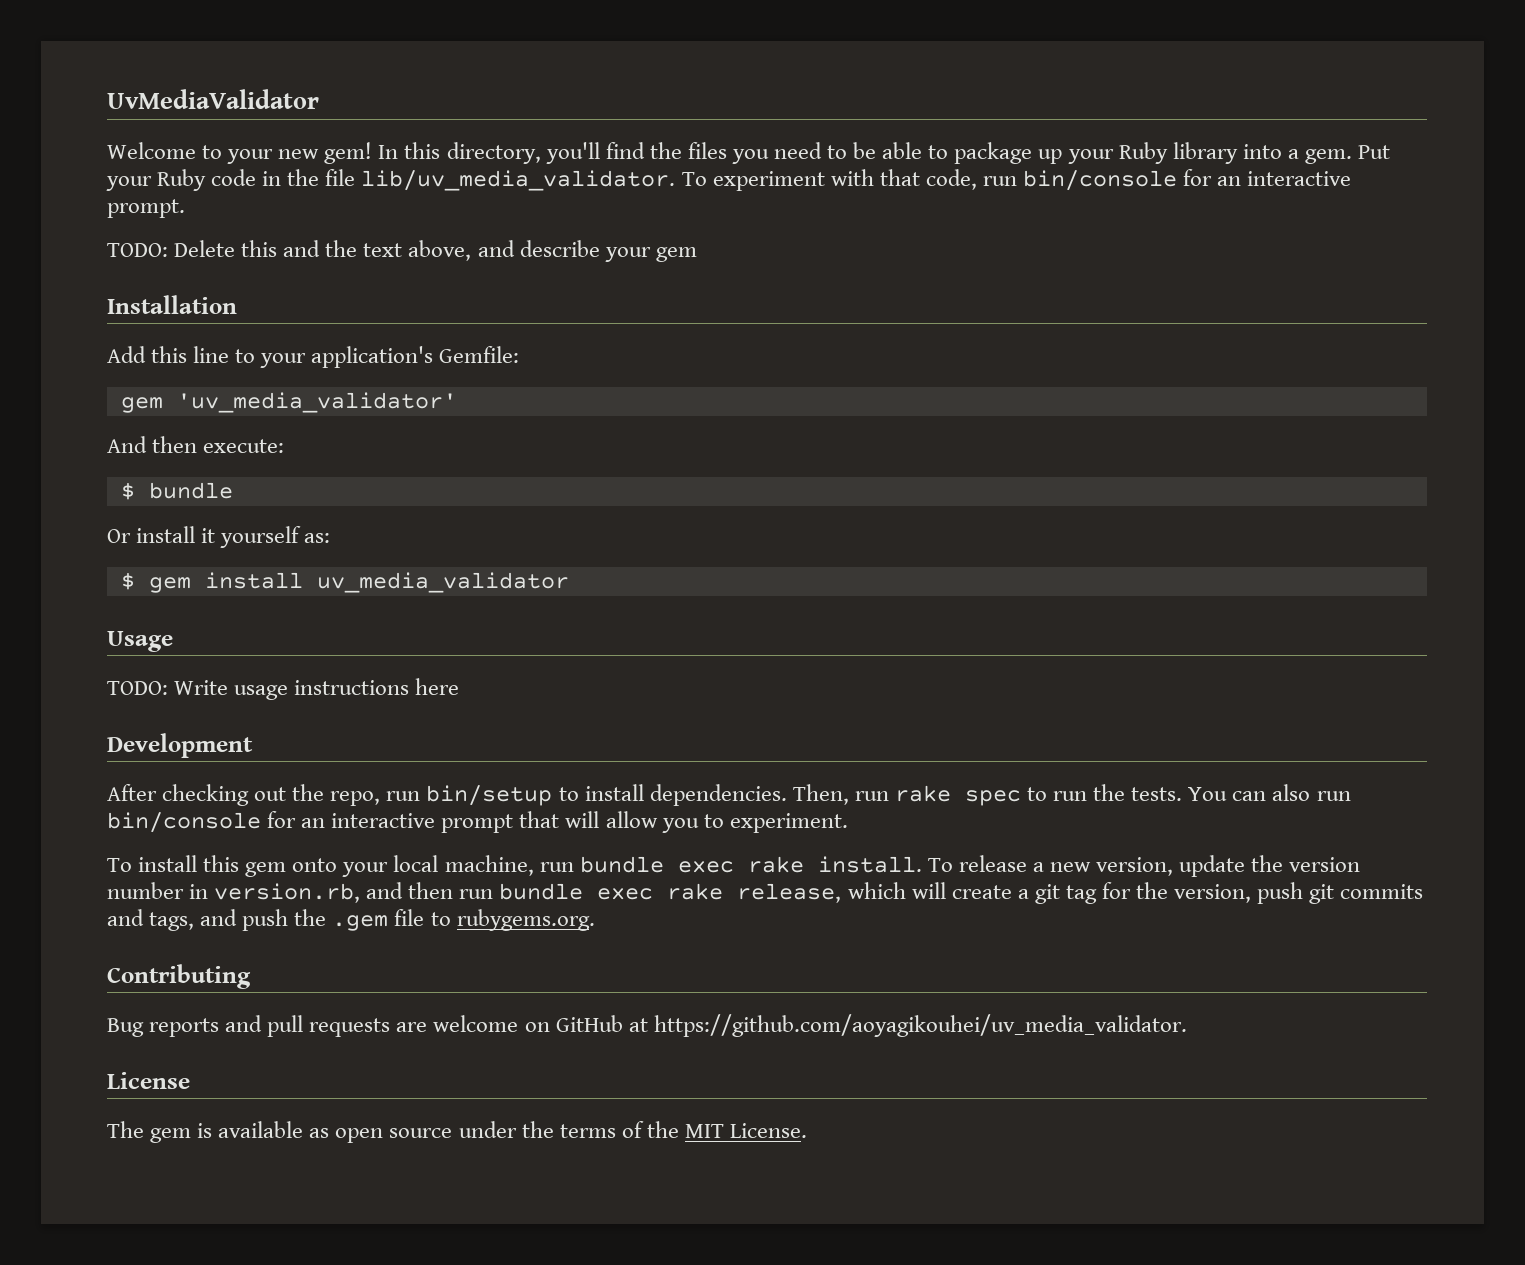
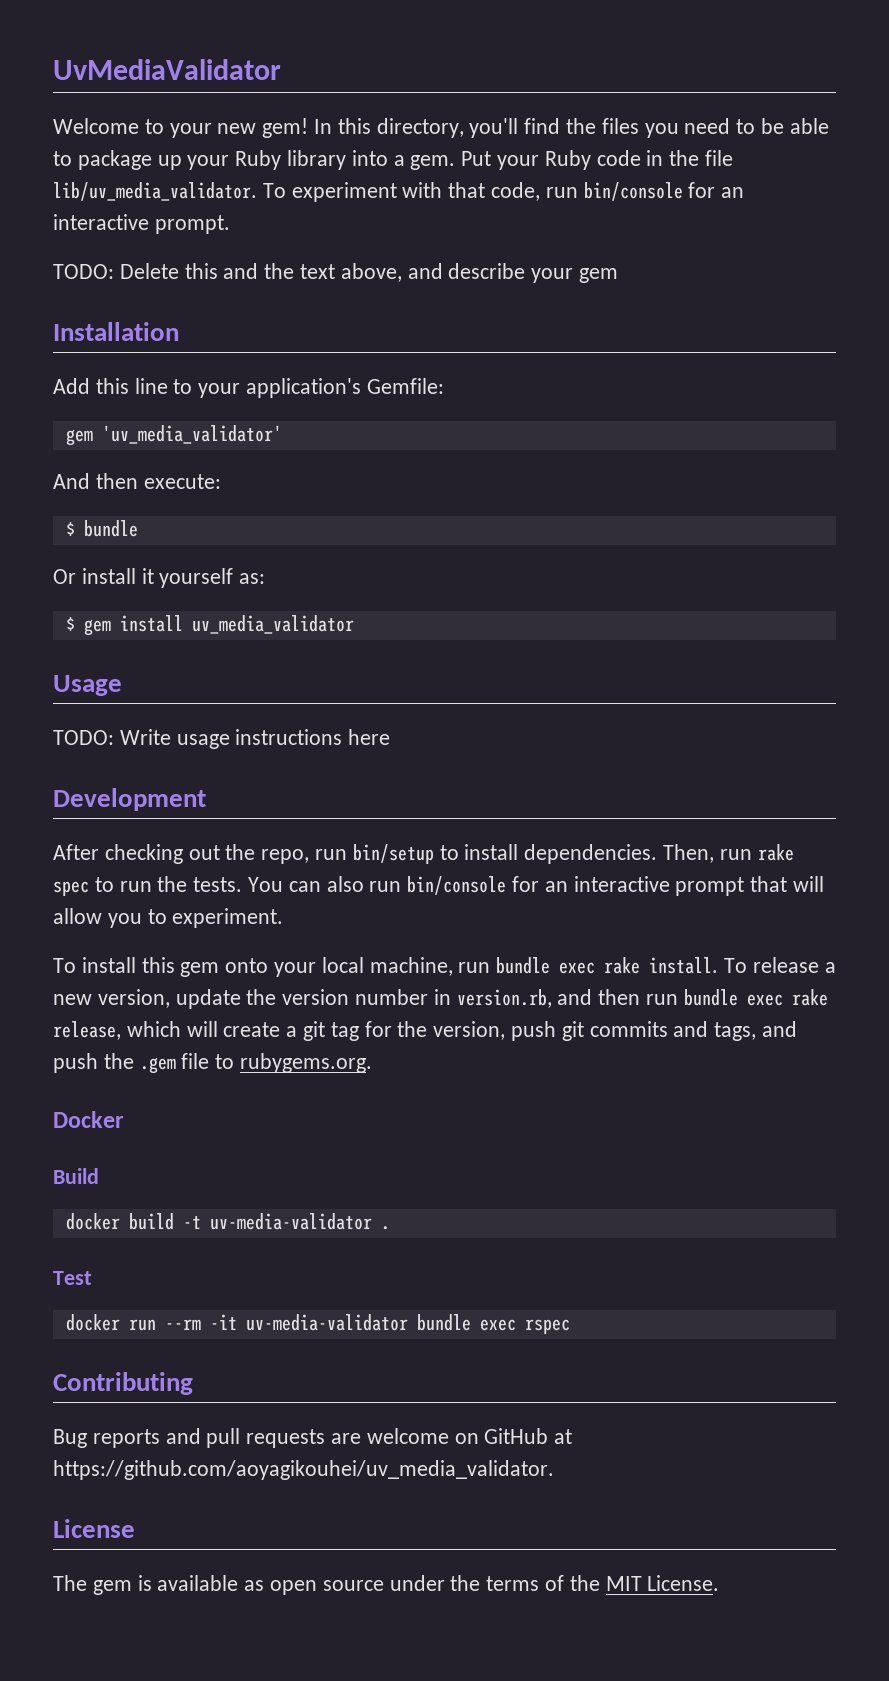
+ Docker
+ Build
+ docker build -t uv-media-validator .
+ Test
+ docker run --rm -it uv-media-validator bundle exec rspec

